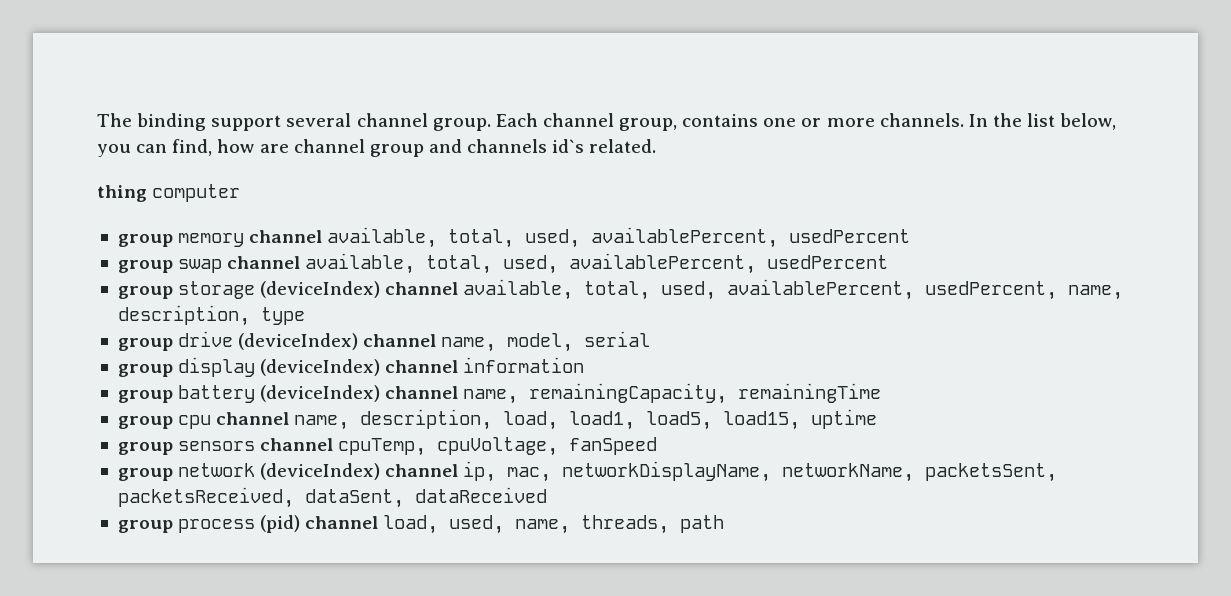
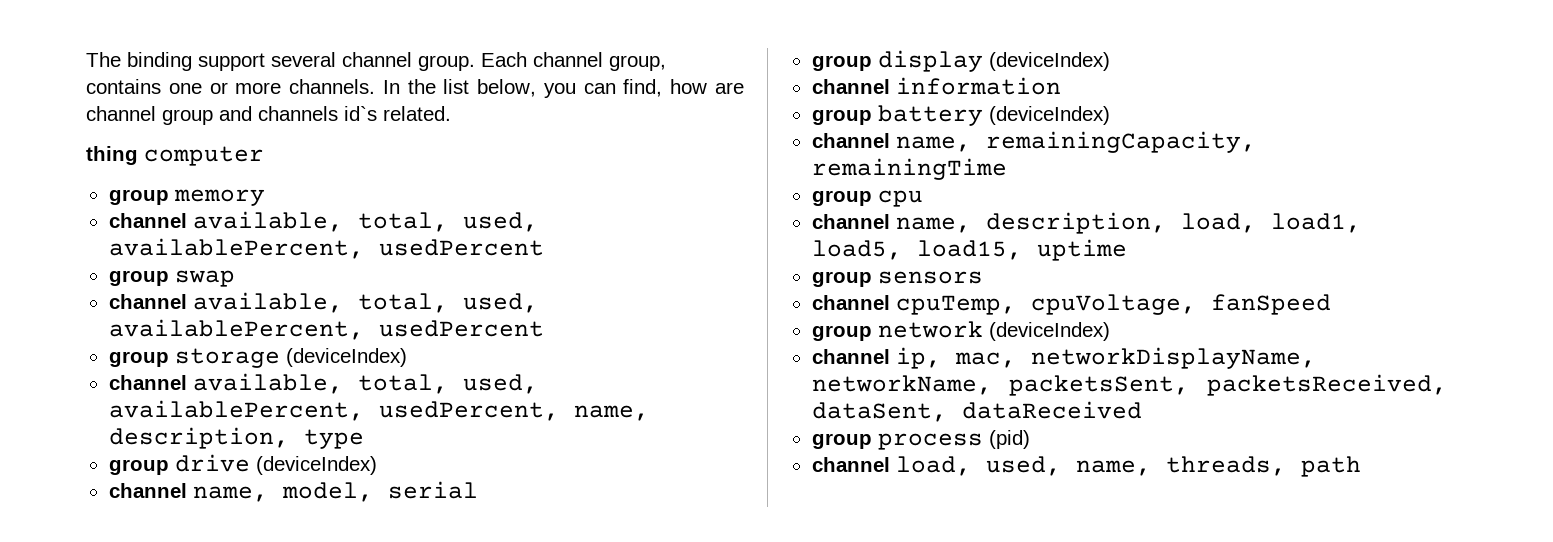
- group memory channel available, total, used, availablePercent, usedPercent
+ group memory
+ channel available, total, used, availablePercent, usedPercent
- group swap channel available, total, used, availablePercent, usedPercent
+ group swap
+ channel available, total, used, availablePercent, usedPercent
- group storage (deviceIndex) channel available, total, used, availablePercent, usedPercent, name, description, type
+ group storage (deviceIndex)
+ channel available, total, used, availablePercent, usedPercent, name, description, type
- group drive (deviceIndex) channel name, model, serial
+ group drive (deviceIndex)
+ channel name, model, serial
- group display (deviceIndex) channel information
+ group display (deviceIndex)
+ channel information
- group battery (deviceIndex) channel name, remainingCapacity, remainingTime
+ group battery (deviceIndex)
+ channel name, remainingCapacity, remainingTime
- group cpu channel name, description, load, load1, load5, load15, uptime
+ group cpu
+ channel name, description, load, load1, load5, load15, uptime
- group sensors channel cpuTemp, cpuVoltage, fanSpeed
+ group sensors
+ channel cpuTemp, cpuVoltage, fanSpeed
- group network (deviceIndex) channel ip, mac, networkDisplayName, networkName, packetsSent, packetsReceived, dataSent, dataReceived
+ group network (deviceIndex)
+ channel ip, mac, networkDisplayName, networkName, packetsSent, packetsReceived, dataSent, dataReceived
- group process (pid) channel load, used, name, threads, path
+ group process (pid)
+ channel load, used, name, threads, path

